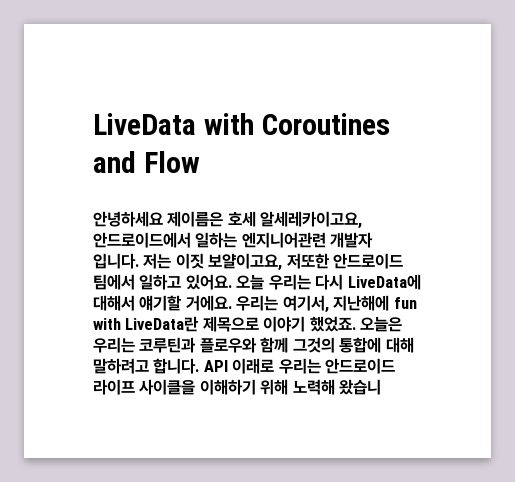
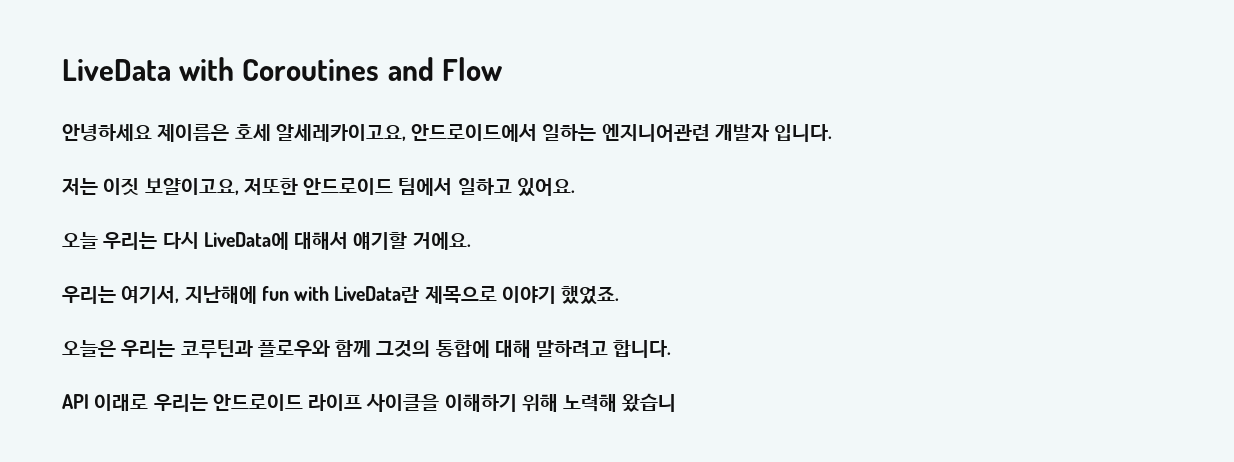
- 안녕하세요 제이름은 호세 알세레카이고요, 안드로이드에서 일하는 엔지니어관련 개발자 입니다. 저는 이짓 보얄이고요, 저또한 안드로이드 팀에서 일하고 있어요. 오늘 우리는 다시 LiveData에 대해서 얘기할 거에요. 우리는 여기서, 지난해에 fun with LiveData란 제목으로 이야기 했었죠. 오늘은 우리는 코루틴과 플로우와 함께 그것의 통합에 대해 말하려고 합니다. API 이래로 우리는 안드로이드 라이프 사이클을 이해하기 위해 노력해 왔습니
+ 안녕하세요 제이름은 호세 알세레카이고요, 안드로이드에서 일하는 엔지니어관련 개발자 입니다.
+ 저는 이짓 보얄이고요, 저또한 안드로이드 팀에서 일하고 있어요.
+ 오늘 우리는 다시 LiveData에 대해서 얘기할 거에요.
+ 우리는 여기서, 지난해에 fun with LiveData란 제목으로 이야기 했었죠.
+ 오늘은 우리는 코루틴과 플로우와 함께 그것의 통합에 대해 말하려고 합니다.
+ API 이래로 우리는 안드로이드 라이프 사이클을 이해하기 위해 노력해 왔습니

